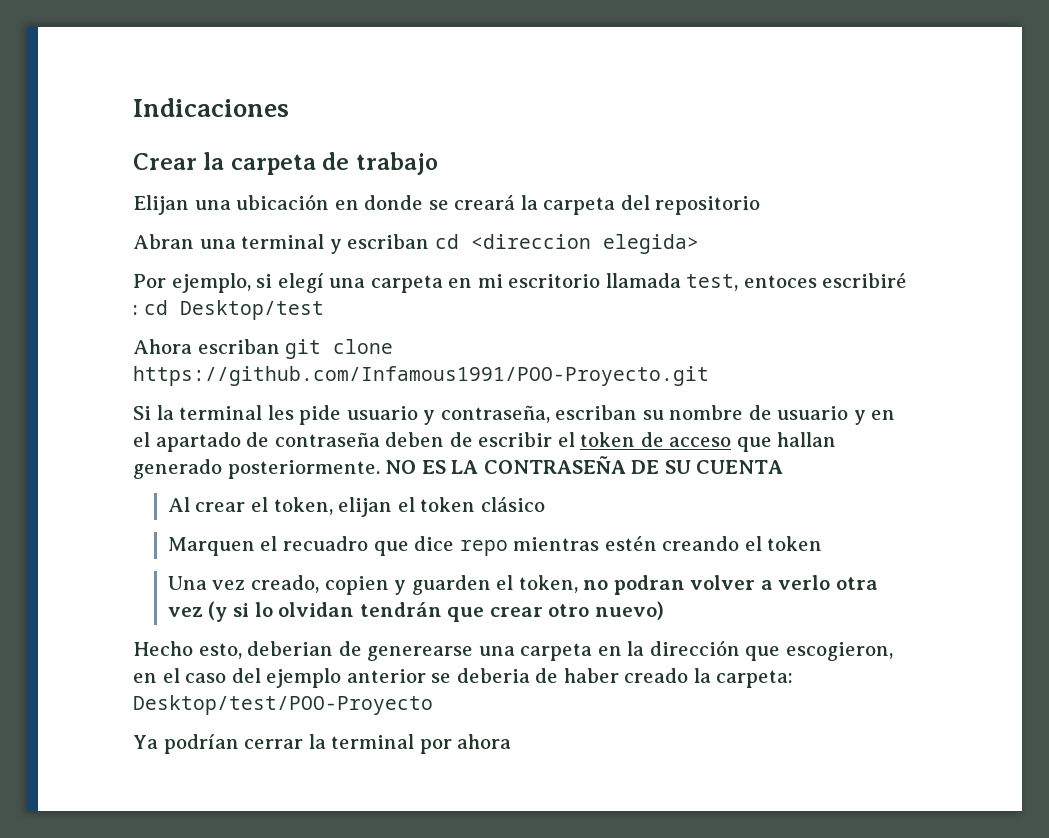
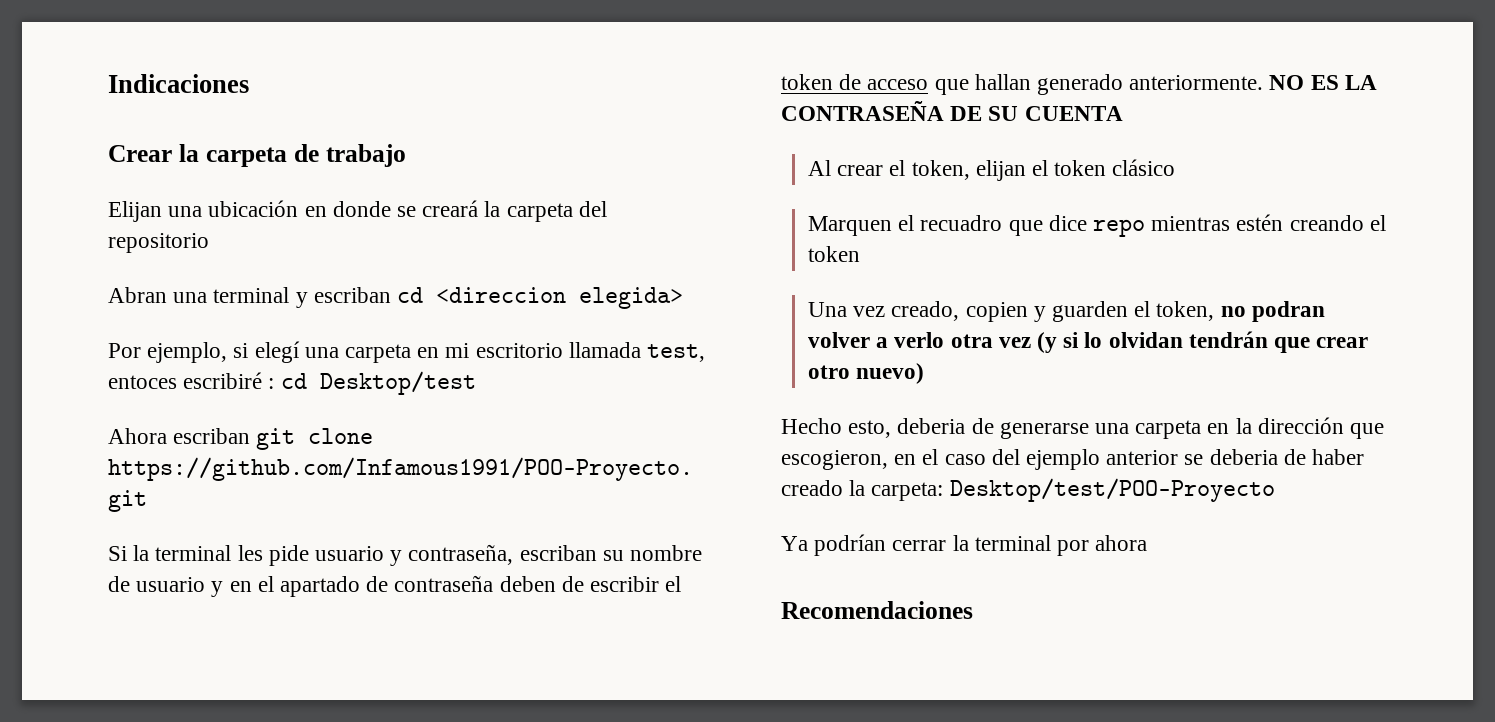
- Si la terminal les pide usuario y contraseña, escriban su nombre de usuario y en el apartado de contraseña deben de escribir el token de acceso que hallan generado posteriormente.
+ Si la terminal les pide usuario y contraseña, escriban su nombre de usuario y en el apartado de contraseña deben de escribir el token de acceso que hallan generado anteriormente.
- Hecho esto, deberian de generearse una carpeta en la dirección que escogieron, en el caso del ejemplo anterior se deberia de haber creado la carpeta: Desktop/test/POO-Proyecto
+ Hecho esto, deberia de generarse una carpeta en la dirección que escogieron, en el caso del ejemplo anterior se deberia de haber creado la carpeta: Desktop/test/POO-Proyecto
+ Recomendaciones

